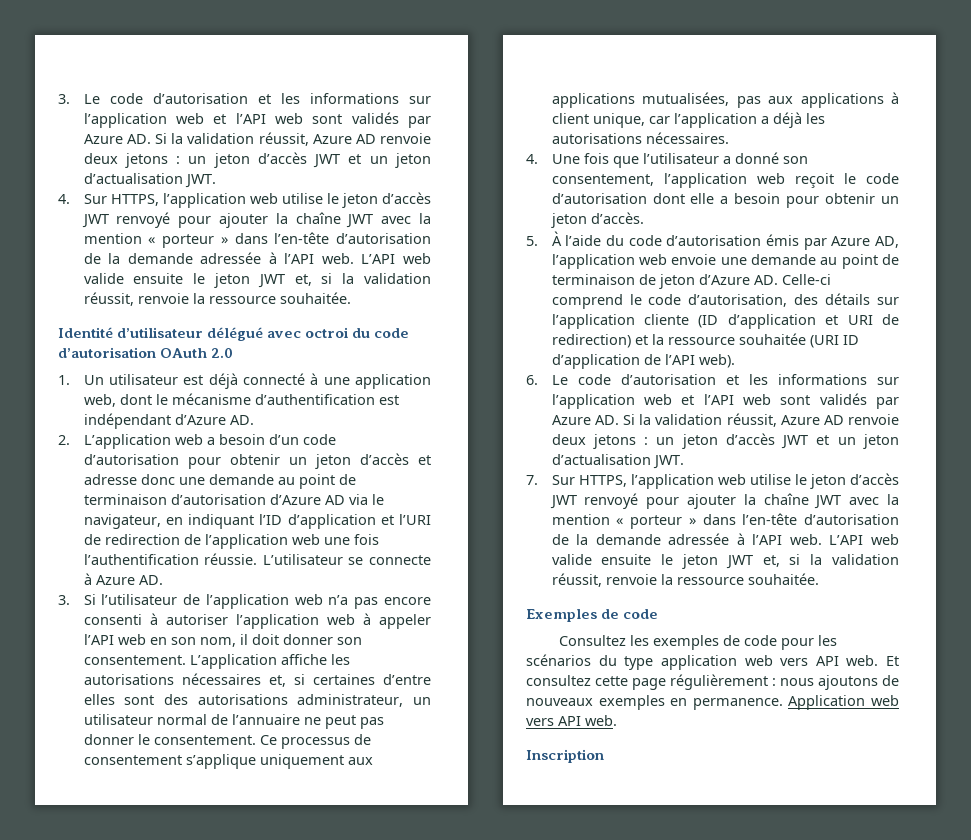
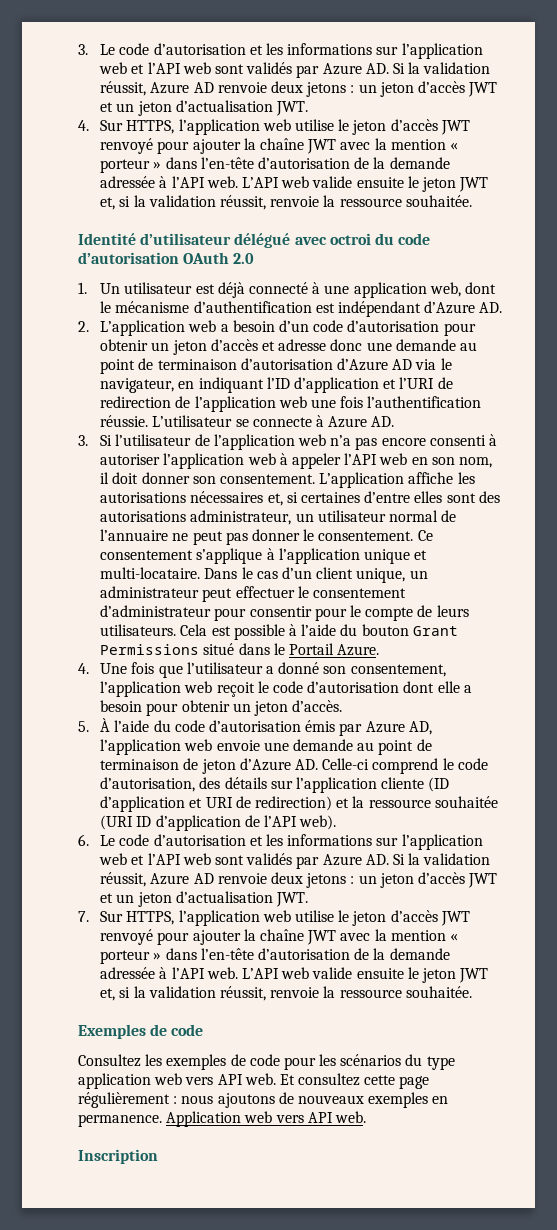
- Ce processus de consentement s’applique uniquement aux applications mutualisées, pas aux applications à client unique, car l’application a déjà les autorisations nécessaires.
+ Ce consentement s’applique à l’application unique et multi-locataire. Dans le cas d’un client unique, un administrateur peut effectuer le consentement d’administrateur pour consentir pour le compte de leurs utilisateurs. Cela est possible à l’aide du bouton Grant Permissions situé dans le Portail Azure.

